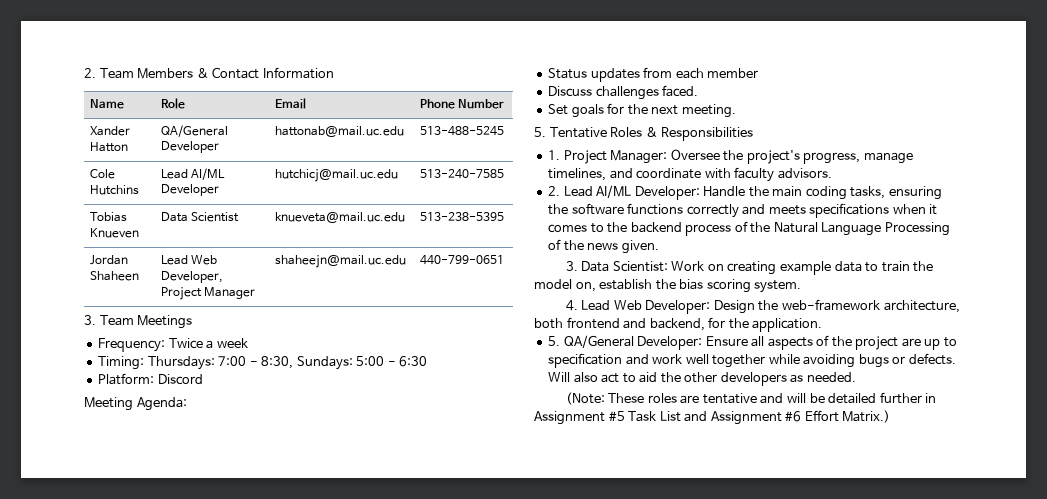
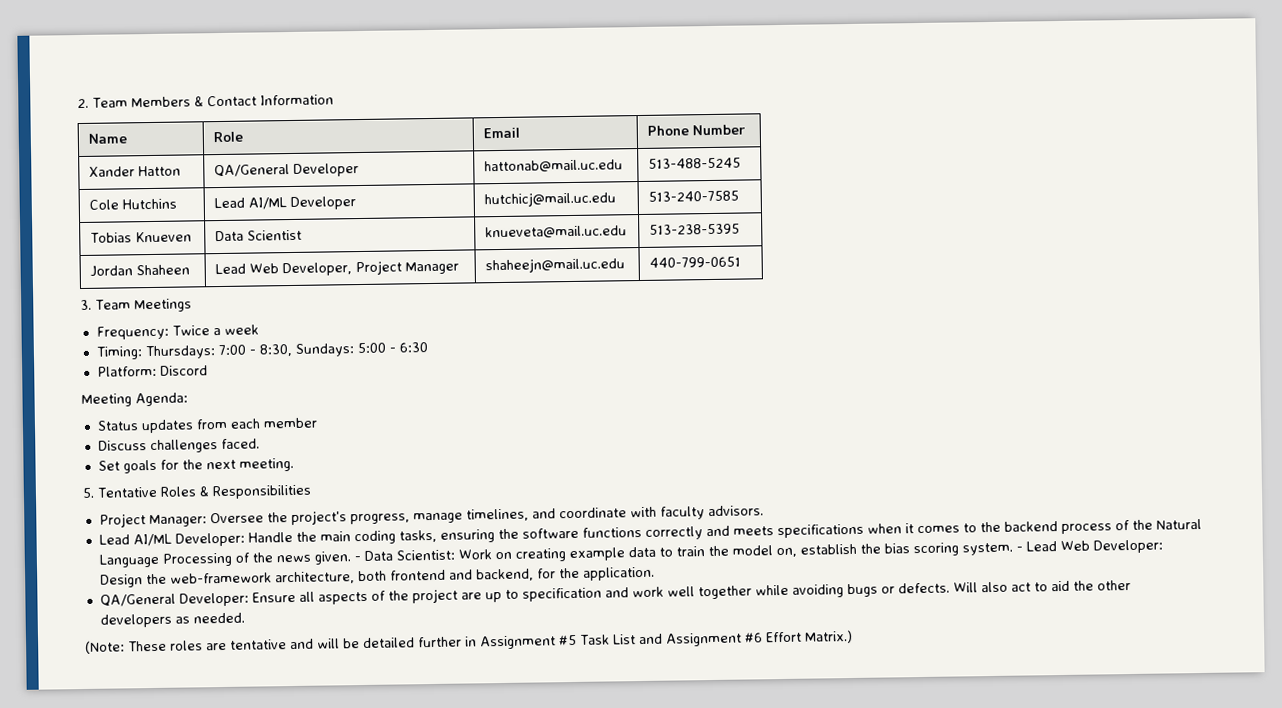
- 1. Project Manager: Oversee the project's progress, manage timelines, and coordinate with faculty advisors.
+ Project Manager: Oversee the project's progress, manage timelines, and coordinate with faculty advisors.
- 2. Lead AI/ML Developer:
+ Lead AI/ML Developer:
- Handle the main coding tasks, ensuring the software functions correctly and meets specifications when it comes to the backend process of the Natural Language Processing of the news given.
- 3. Data Scientist:
+ Handle the main coding tasks, ensuring the software functions correctly and meets specifications when it comes to the backend process of the Natural Language Processing of the news given. - Data Scientist:
- Work on creating example data to train the model on, establish the bias scoring system.
- 4. Lead Web Developer:
+ Work on creating example data to train the model on, establish the bias scoring system. - Lead Web Developer:
- 5. QA/General Developer: Ensure all aspects of the project are up to specification and work well together while avoiding bugs or defects.
+ QA/General Developer: Ensure all aspects of the project are up to specification and work well together while avoiding bugs or defects.

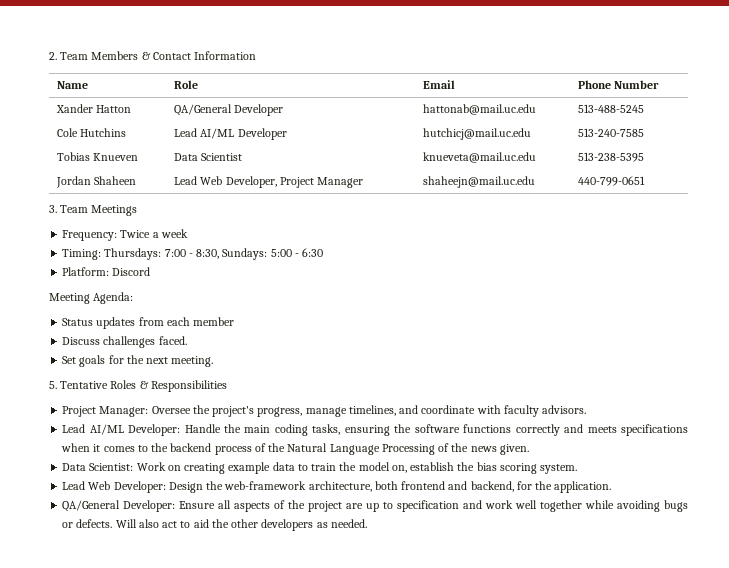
- Handle the main coding tasks, ensuring the software functions correctly and meets specifications when it comes to the backend process of the Natural Language Processing of the news given. - Data Scientist:
+ Handle the main coding tasks, ensuring the software functions correctly and meets specifications when it comes to the backend process of the Natural Language Processing of the news given.
+ Data Scientist:
- Work on creating example data to train the model on, establish the bias scoring system. - Lead Web Developer:
+ Work on creating example data to train the model on, establish the bias scoring system.
+ Lead Web Developer:
- (Note: These roles are tentative and will be detailed further in Assignment #5 Task List and Assignment #6 Effort Matrix.)

